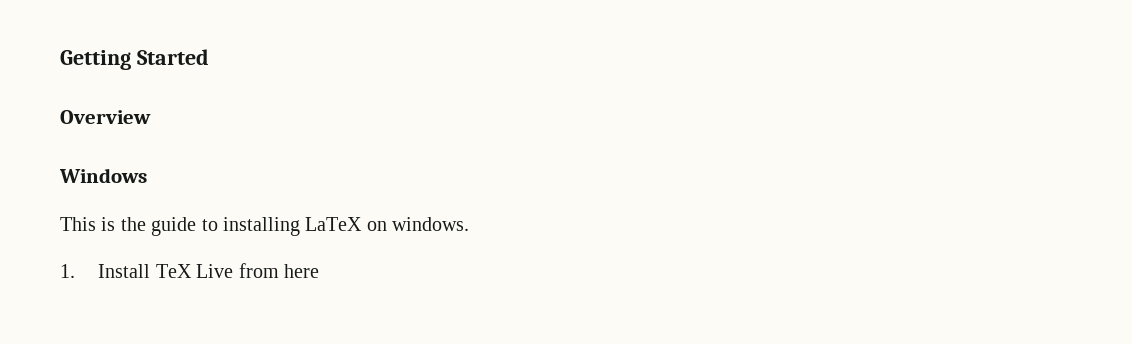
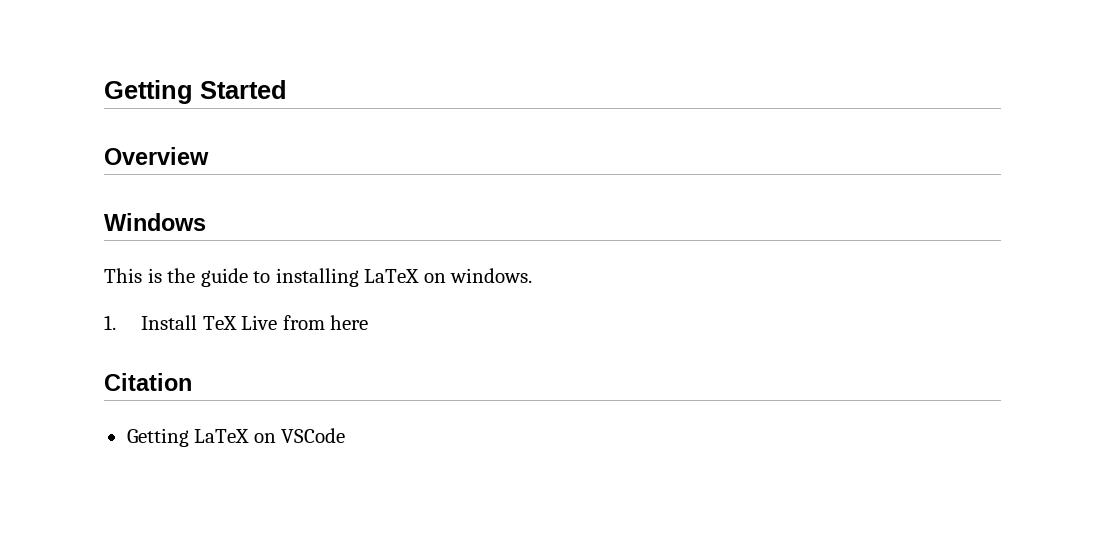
+ Citation
+ Getting LaTeX on VSCode

